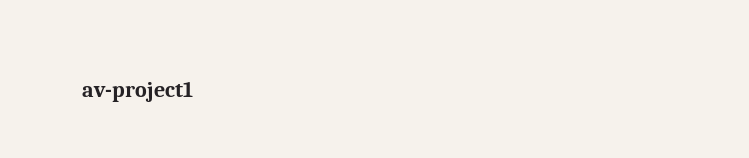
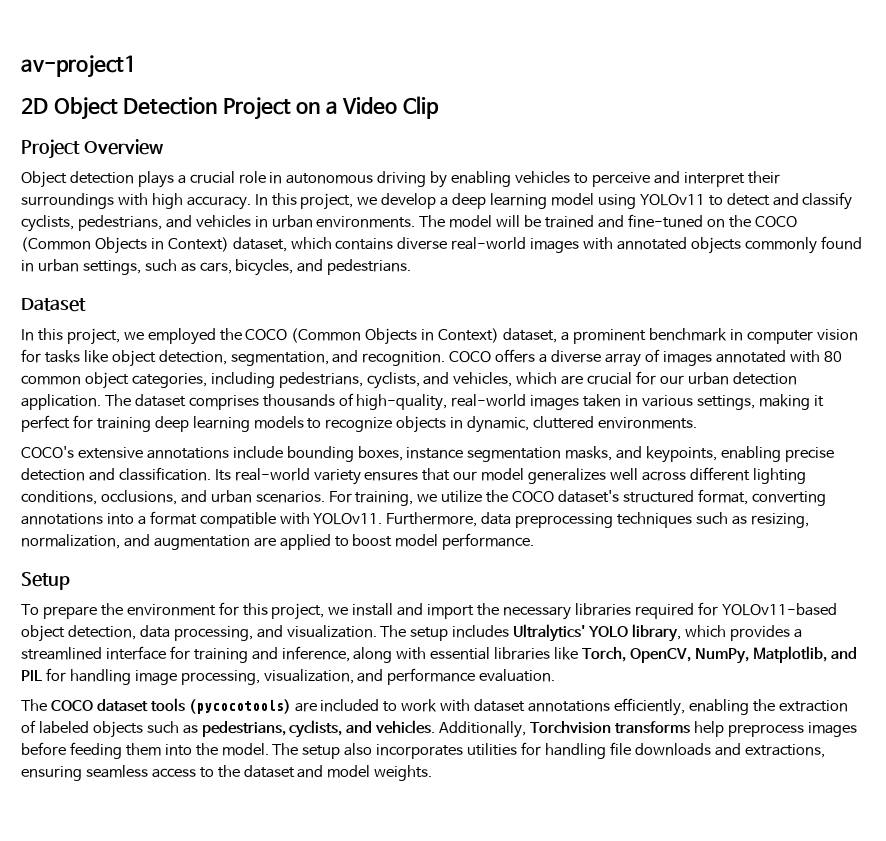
+ 2D Object Detection Project on a Video Clip
+ Project Overview
+ Object detection plays a crucial role in autonomous driving by enabling vehicles to perceive and interpret their surroundings with high accuracy. In this project, we develop a deep learning model using YOLOv11 to detect and classify cyclists, pedestrians, and vehicles in urban environments. The model will be trained and fine-tuned on the COCO (Common Objects in Context) dataset, which contains diverse real-world images with annotated objects commonly found in urban settings, such as cars, bicycles, and pedestrians.
+ Dataset
+ In this project, we employed the COCO (Common Objects in Context) dataset, a prominent benchmark in computer vision for tasks like object detection, segmentation, and recognition. COCO offers a diverse array of images annotated with 80 common object categories, including pedestrians, cyclists, and vehicles, which are crucial for our urban detection application. The dataset comprises thousands of high-quality, real-world images taken in various settings, making it perfect for training deep learning models to recognize objects in dynamic, cluttered environments.
+ COCO's extensive annotations include bounding boxes, instance segmentation masks, and keypoints, enabling precise detection and classification. Its real-world variety ensures that our model generalizes well across different lighting conditions, occlusions, and urban scenarios. For training, we utilize the COCO dataset's structured format, converting annotations into a format compatible with YOLOv11. Furthermore, data preprocessing techniques such as resizing, normalization, and augmentation are applied to boost model performance.
+ Setup
+ To prepare the environment for this project, we install and import the necessary libraries required for YOLOv11-based object detection, data processing, and visualization. The setup includes Ultralytics' YOLO library, which provides a streamlined interface for training and inference, along with essential libraries like Torch, OpenCV, NumPy, Matplotlib, and PIL for handling image processing, visualization, and performance evaluation.
+ The COCO dataset tools (pycocotools) are included to work with dataset annotations efficiently, enabling the extraction of labeled objects such as pedestrians, cyclists, and vehicles. Additionally, Torchvision transforms help preprocess images before feeding them into the model. The setup also incorporates utilities for handling file downloads and extractions, ensuring seamless access to the dataset and model weights.

